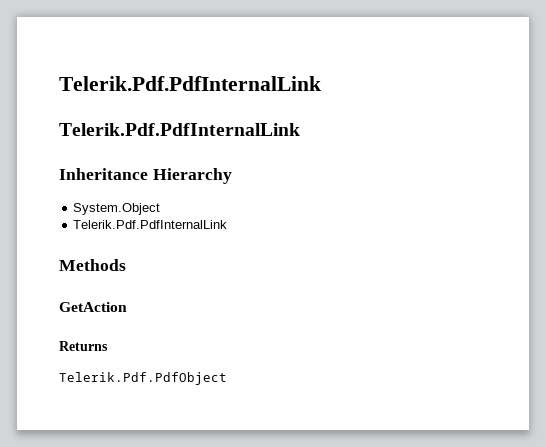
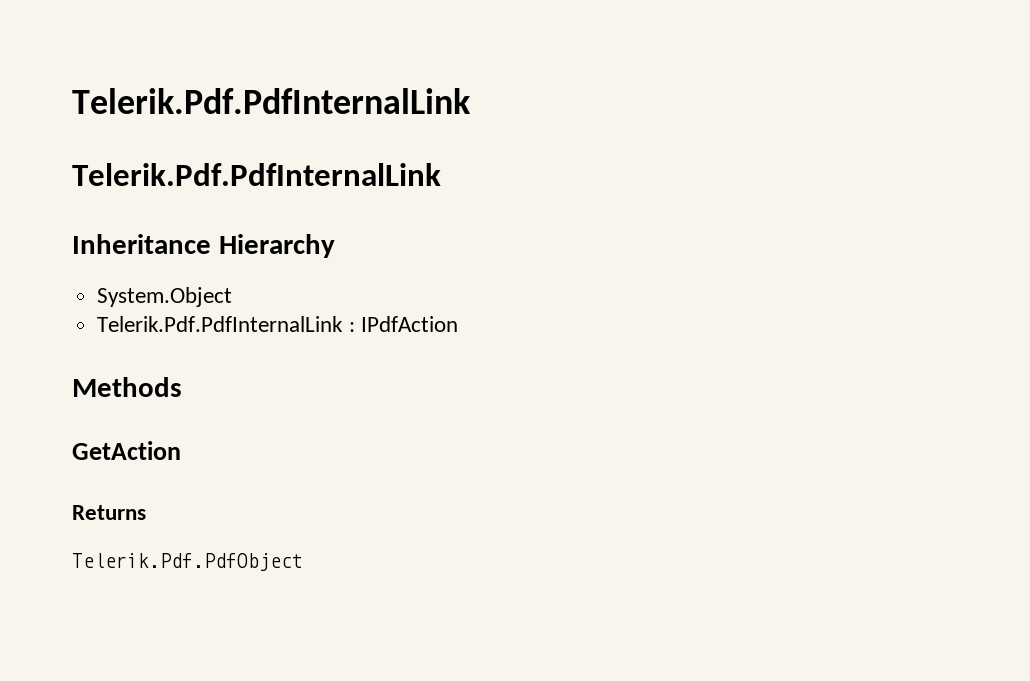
  System.Object
- Telerik.Pdf.PdfInternalLink
+ Telerik.Pdf.PdfInternalLink : IPdfAction

